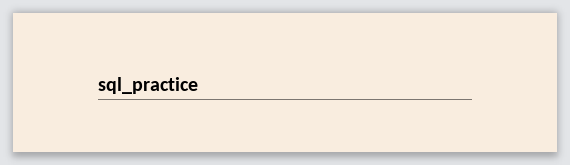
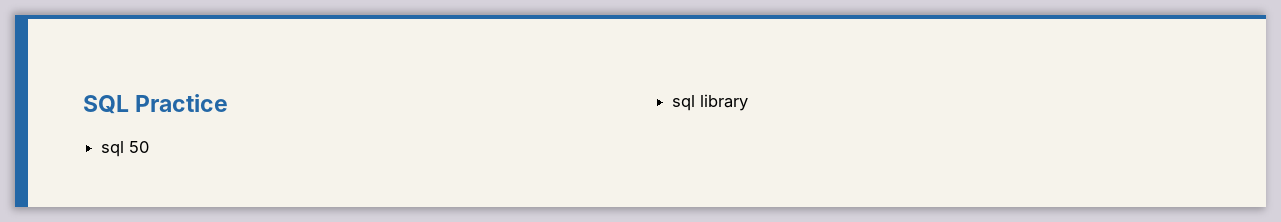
- sql_practice
+ SQL Practice
+ sql 50
+ sql library

